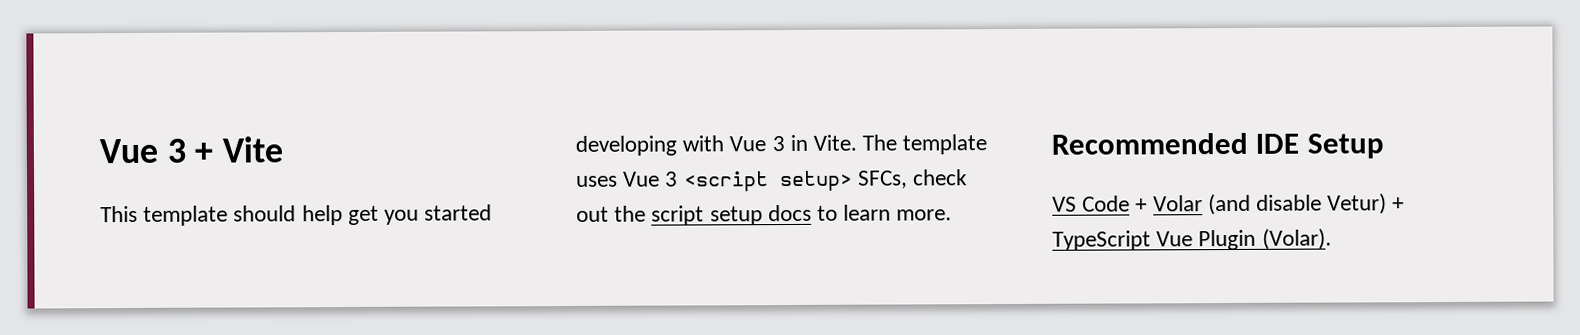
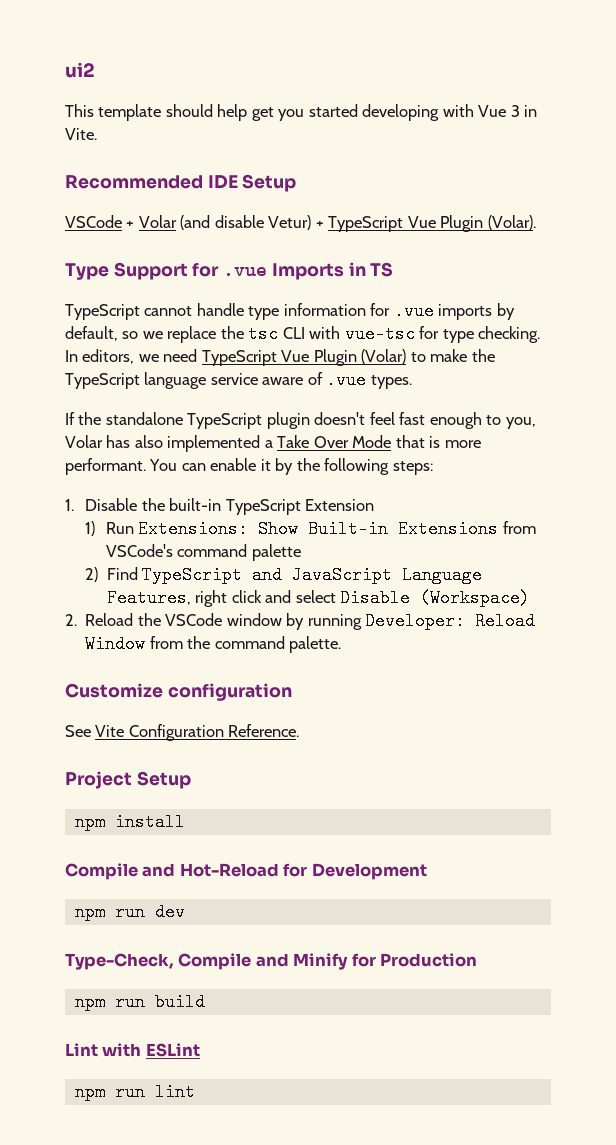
- Vue 3 + Vite
+ ui2
- The template uses Vue 3 <script setup> SFCs, check out the script setup docs to learn more.
- VS Code + Volar (and disable Vetur) + TypeScript Vue Plugin (Volar).
+ VSCode + Volar (and disable Vetur) + TypeScript Vue Plugin (Volar).
+ Type Support for .vue Imports in TS
+ TypeScript cannot handle type information for .vue imports by default, so we replace the tsc CLI with vue-tsc for type checking. In editors, we need TypeScript Vue Plugin (Volar) to make the TypeScript language service aware of .vue types.
+ If the standalone TypeScript plugin doesn't feel fast enough to you, Volar has also implemented a Take Over Mode that is more performant. You can enable it by the following steps:
+ 1. Disable the built-in TypeScript Extension
+ 1) Run Extensions: Show Built-in Extensions from VSCode's command palette
+ 2) Find TypeScript and JavaScript Language Features, right click and select Disable (Workspace)
+ 2. Reload the VSCode window by running Developer: Reload Window from the command palette.
+ Customize configuration
+ See Vite Configuration Reference.
+ Project Setup
+ npm install
+ Compile and Hot-Reload for Development
+ npm run dev
+ Type-Check, Compile and Minify for Production
+ npm run build
+ Lint with ESLint
+ npm run lint

